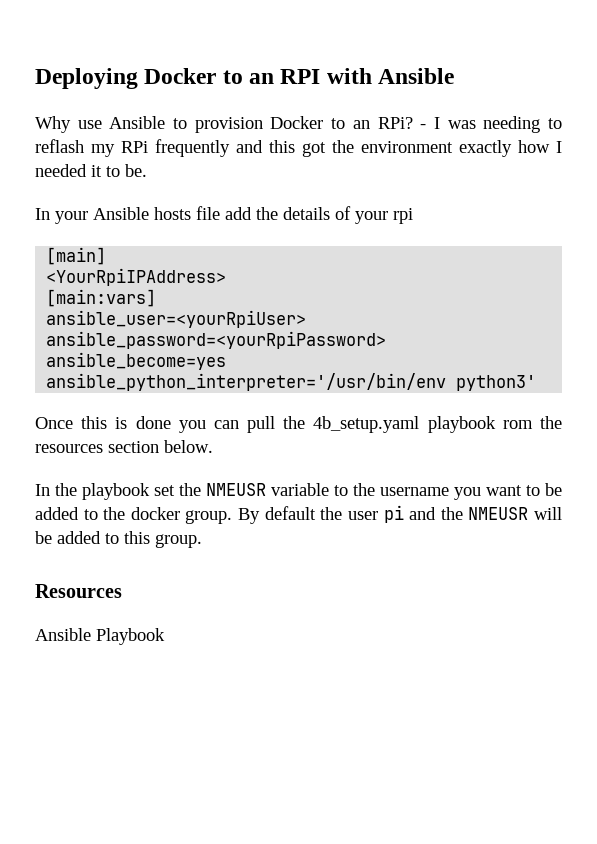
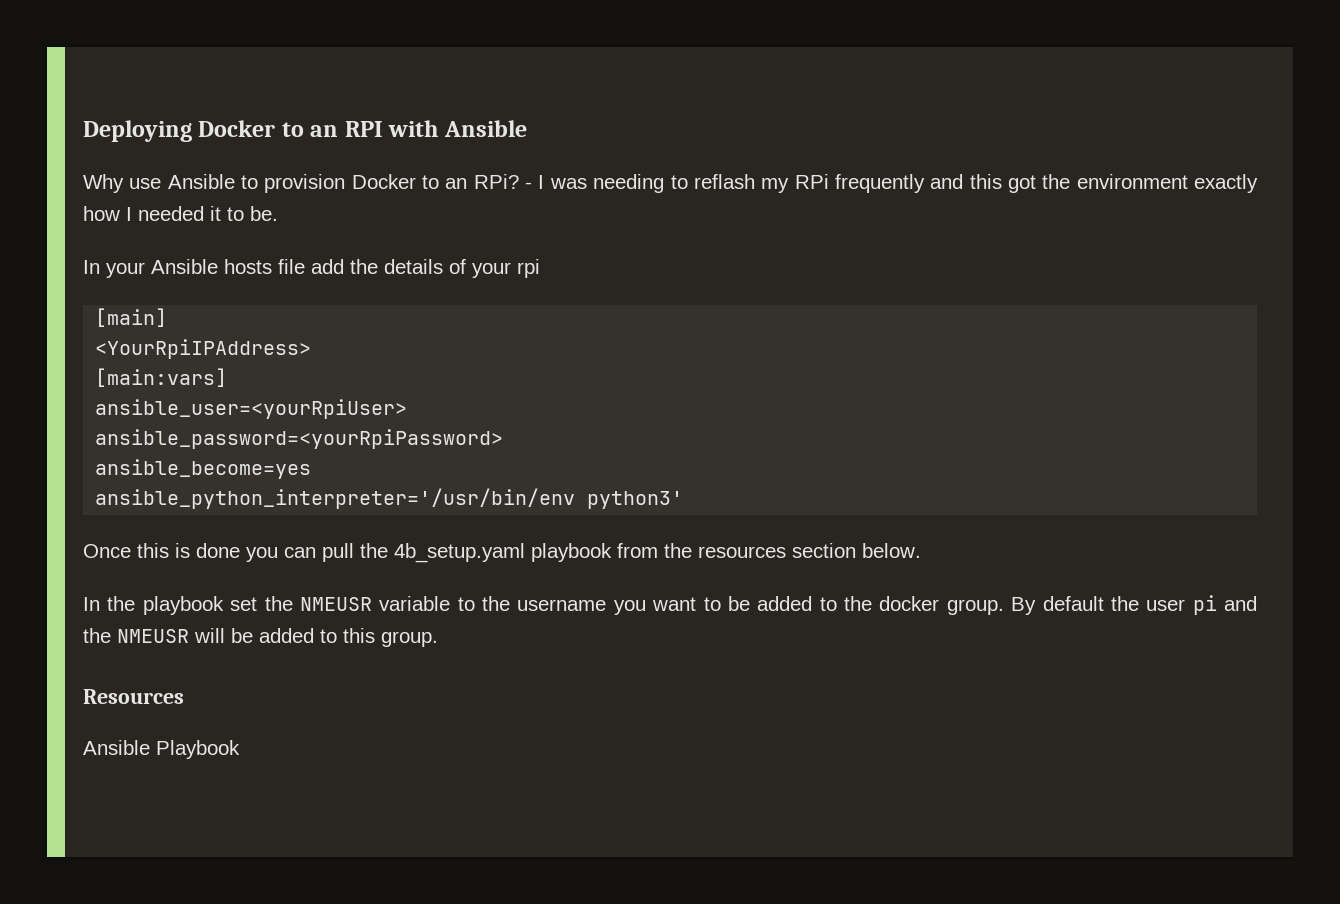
- Once this is done you can pull the 4b_setup.yaml playbook rom the resources section below.
+ Once this is done you can pull the 4b_setup.yaml playbook from the resources section below.

